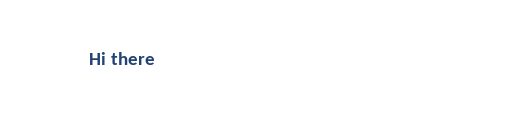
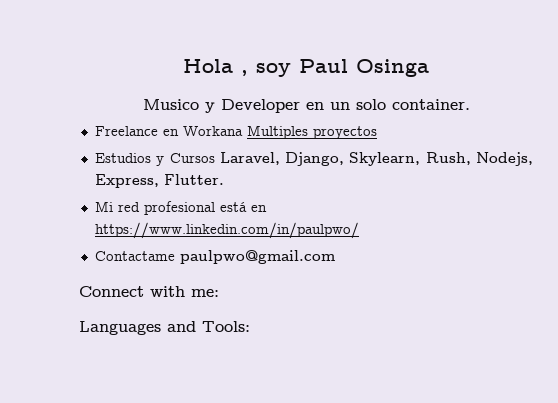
- Hi there
+ Hola , soy Paul Osinga
+ Musico y Developer en un solo container.
+ Freelance en Workana Multiples proyectos
+ Estudios y Cursos Laravel, Django, Skylearn, Rush, Nodejs, Express, Flutter.
+ Mi red profesional está en https://www.linkedin.com/in/paulpwo/
+ Contactame paulpwo@gmail.com
+ Connect with me:
+ Languages and Tools:

